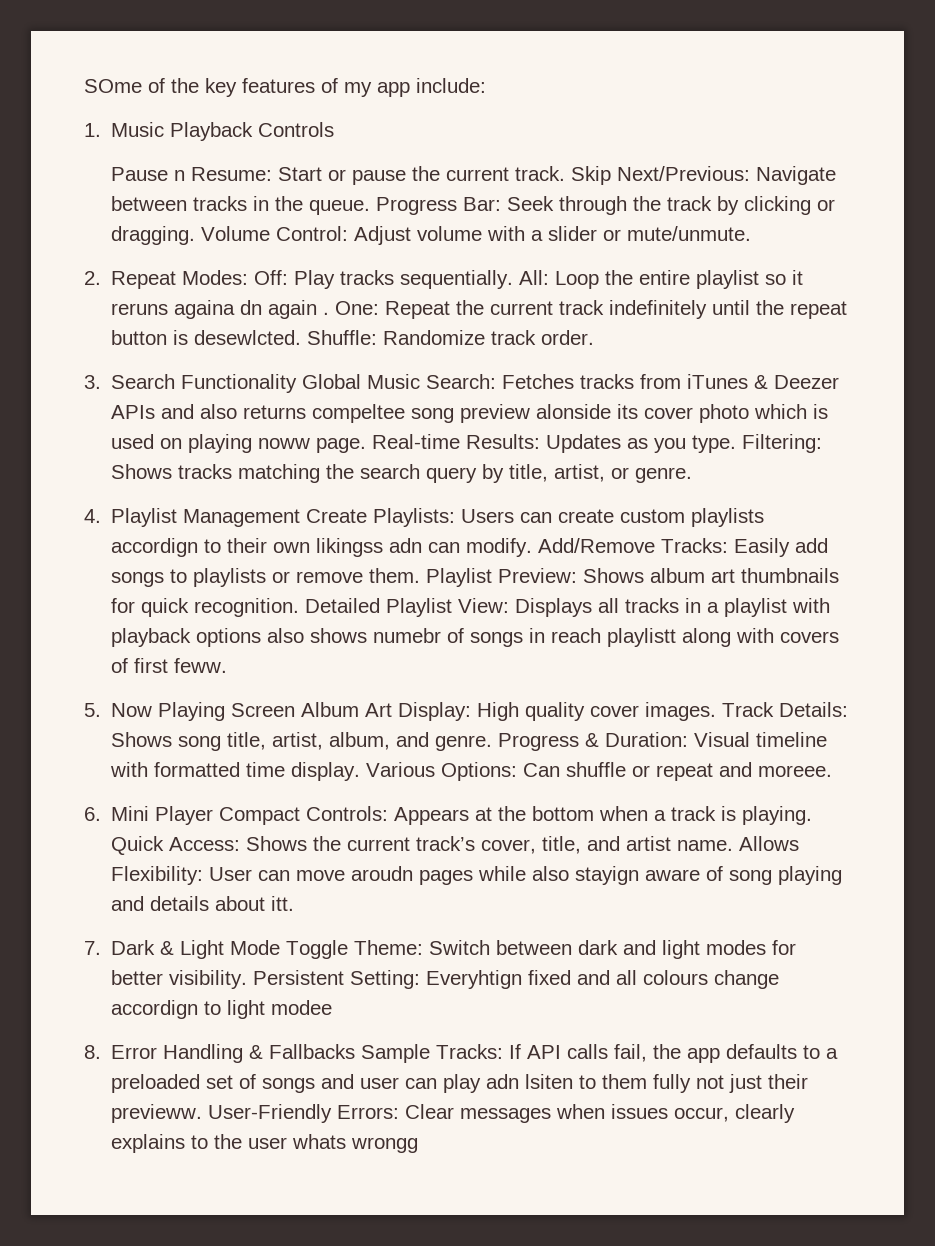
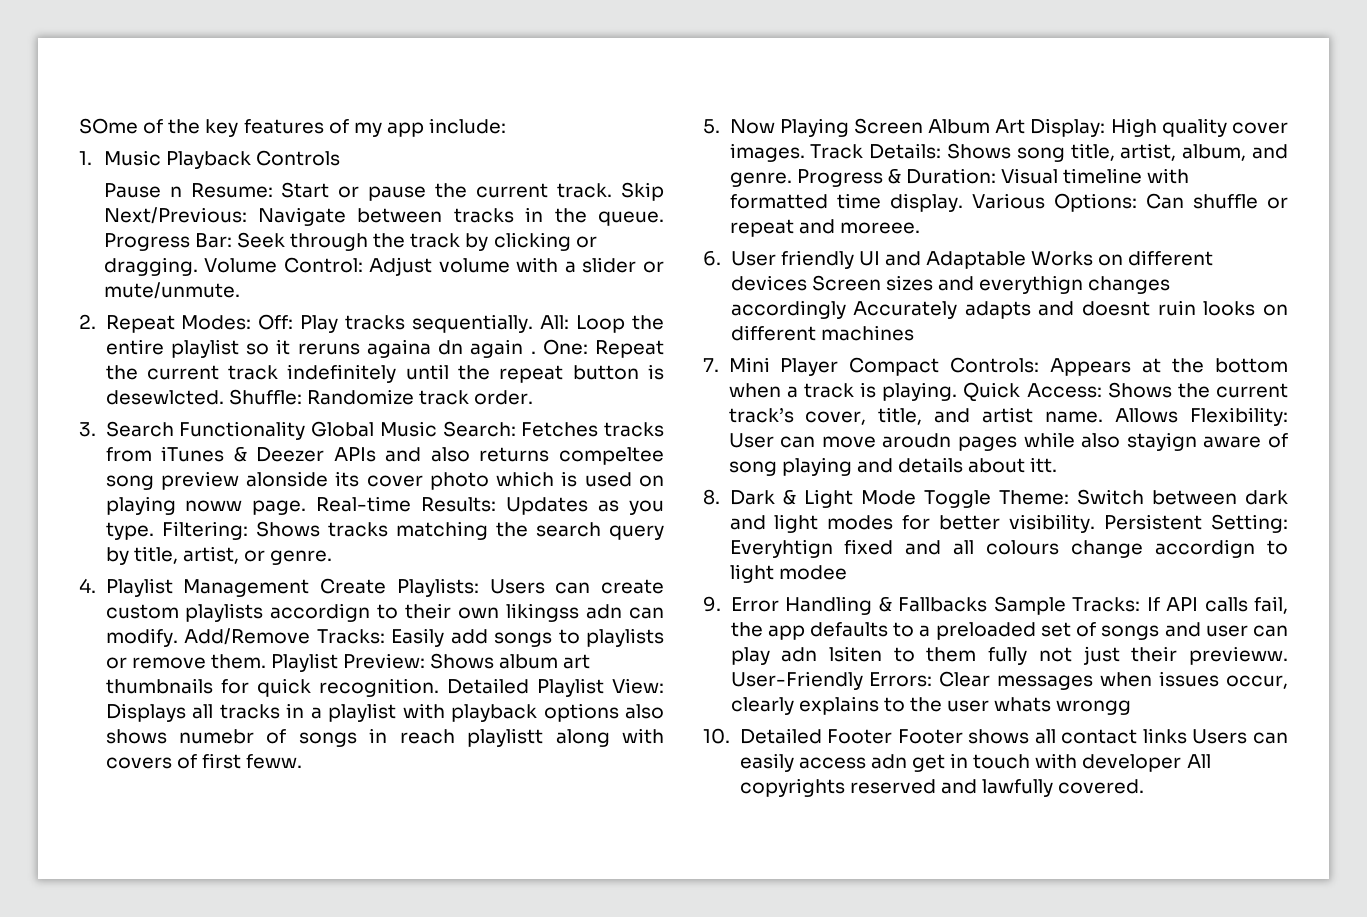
- 6. Mini Player Compact Controls: Appears at the bottom when a track is playing.
+ 6. User friendly UI and Adaptable Works on different devices Screen sizes and everythign changes accordingly Accurately adapts and doesnt ruin looks on different machines
+ 7. Mini Player Compact Controls: Appears at the bottom when a track is playing.
- 7. Dark & Light Mode Toggle Theme: Switch between dark and light modes for better visibility.
+ 8. Dark & Light Mode Toggle Theme: Switch between dark and light modes for better visibility.
- 8. Error Handling & Fallbacks Sample Tracks: If API calls fail, the app defaults to a preloaded set of songs and user can play adn lsiten to them fully not just their previeww.
+ 9. Error Handling & Fallbacks Sample Tracks: If API calls fail, the app defaults to a preloaded set of songs and user can play adn lsiten to them fully not just their previeww.
+ 10. Detailed Footer Footer shows all contact links Users can easily access adn get in touch with developer All copyrights reserved and lawfully covered.

